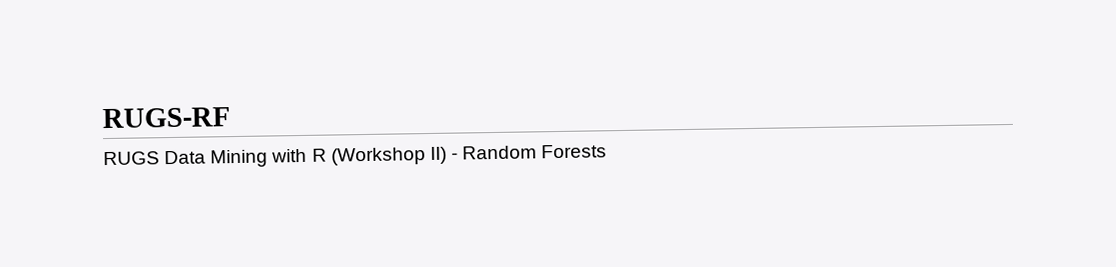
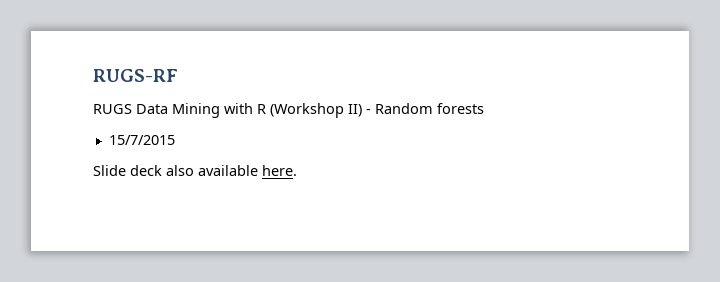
- RUGS Data Mining with R (Workshop II) - Random Forests
+ RUGS Data Mining with R (Workshop II) - Random forests
+ 15/7/2015
+ Slide deck also available here.

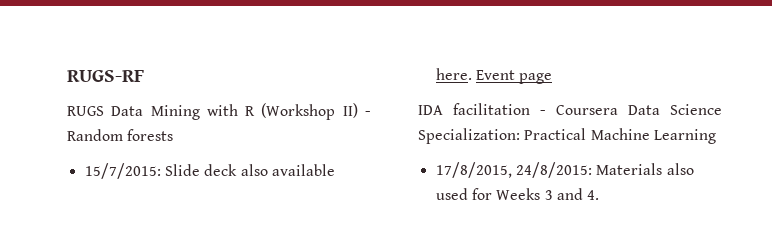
- 15/7/2015
- Slide deck also available here.
+ 15/7/2015: Slide deck also available here.
+ Event page
+ IDA facilitation - Coursera Data Science Specialization: Practical Machine Learning
+ 17/8/2015, 24/8/2015: Materials also used for Weeks 3 and 4.

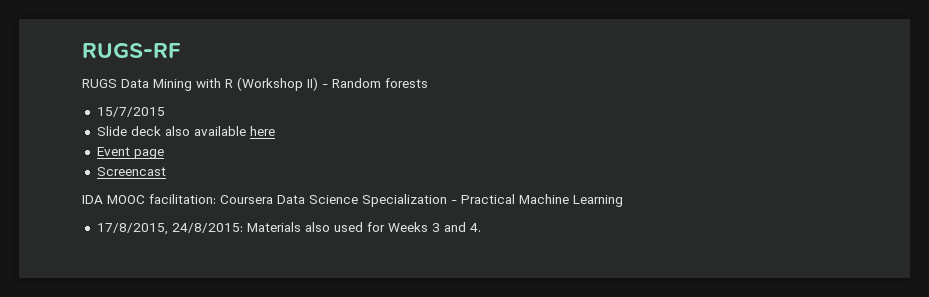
- 15/7/2015: Slide deck also available here. Event page
+ 15/7/2015
+ Slide deck also available here
+ Event page
+ Screencast
- IDA facilitation - Coursera Data Science Specialization: Practical Machine Learning
+ IDA MOOC facilitation: Coursera Data Science Specialization - Practical Machine Learning

